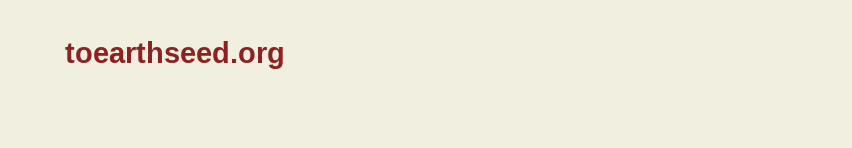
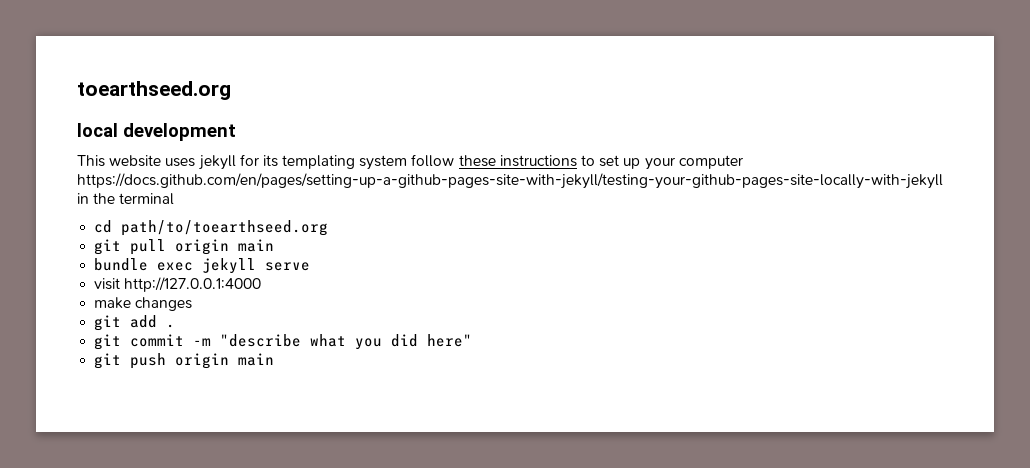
+ local development
+ This website uses jekyll for its templating system follow these instructions to set up your computer https://docs.github.com/en/pages/setting-up-a-github-pages-site-with-jekyll/testing-your-github-pages-site-locally-with-jekyll in the terminal
+ cd path/to/toearthseed.org
+ git pull origin main
+ bundle exec jekyll serve
+ visit http://127.0.0.1:4000
+ make changes
+ git add .
+ git commit -m "describe what you did here"
+ git push origin main

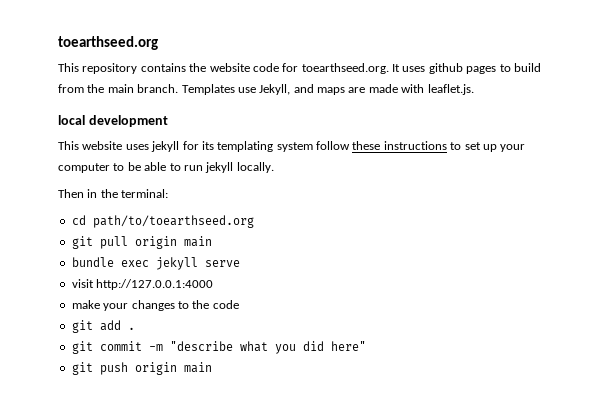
+ This repository contains the website code for toearthseed.org. It uses github pages to build from the main branch. Templates use Jekyll, and maps are made with leaflet.js.
- This website uses jekyll for its templating system follow these instructions to set up your computer https://docs.github.com/en/pages/setting-up-a-github-pages-site-with-jekyll/testing-your-github-pages-site-locally-with-jekyll in the terminal
+ This website uses jekyll for its templating system follow these instructions to set up your computer to be able to run jekyll locally.
+ Then in the terminal:
- make changes
+ make your changes to the code

